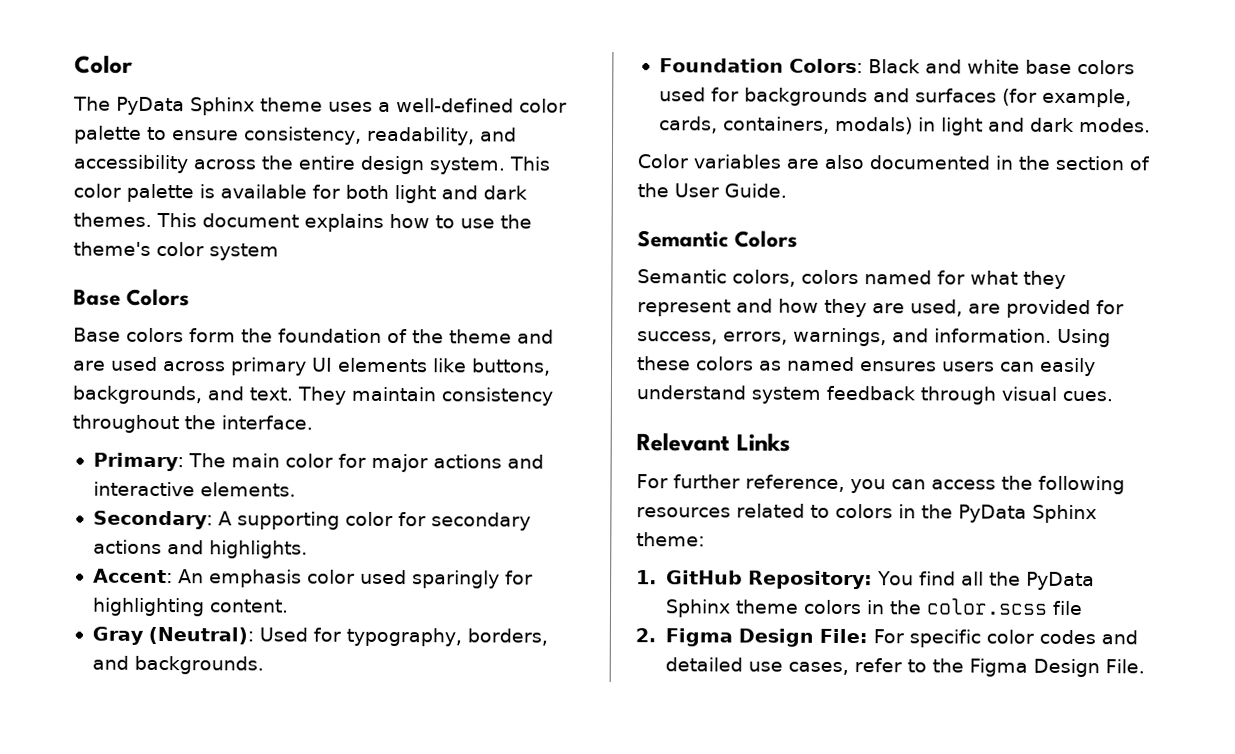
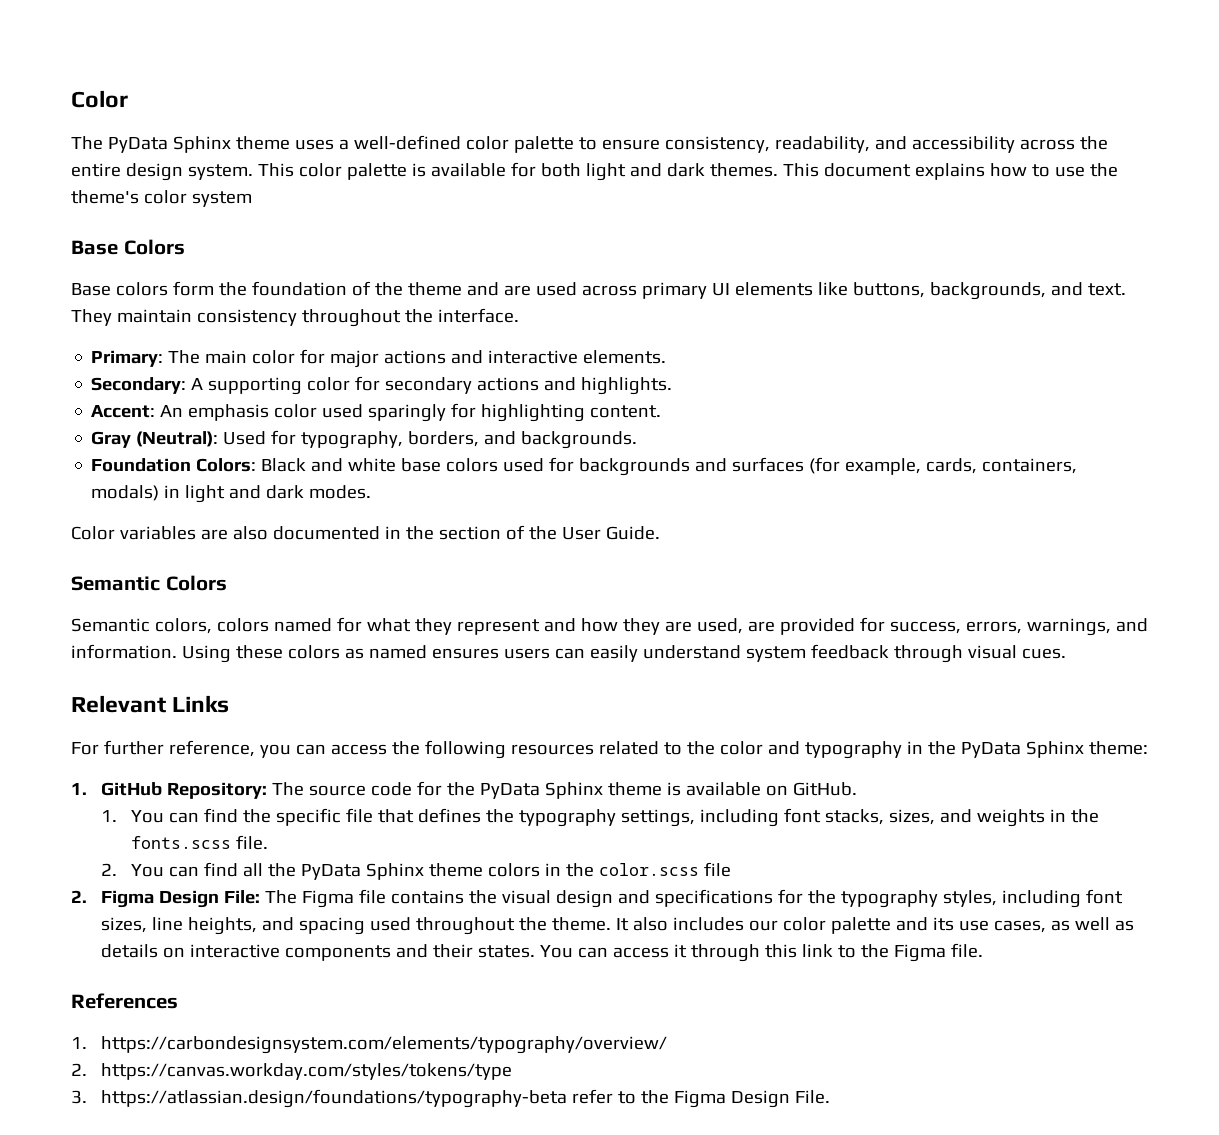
- For further reference, you can access the following resources related to colors in the PyData Sphinx theme:
+ For further reference, you can access the following resources related to the color and typography in the PyData Sphinx theme:
- 1. GitHub Repository: You find all the PyData Sphinx theme colors in the color.scss file
+ 1. GitHub Repository: The source code for the PyData Sphinx theme is available on GitHub.
+ 1. You can find the specific file that defines the typography settings, including font stacks, sizes, and weights in the fonts.scss file.
+ 2. You can find all the PyData Sphinx theme colors in the color.scss file
- 2. Figma Design File: For specific color codes and detailed use cases, refer to the Figma Design File.
+ 2. Figma Design File: The Figma file contains the visual design and specifications for the typography styles, including font sizes, line heights, and spacing used throughout the theme. It also includes our color palette and its use cases, as well as details on interactive components and their states. You can access it through this link to the Figma file.
+ References
+ 1. https://carbondesignsystem.com/elements/typography/overview/
+ 2. https://canvas.workday.com/styles/tokens/type
+ 3. https://atlassian.design/foundations/typography-beta refer to the Figma Design File.

